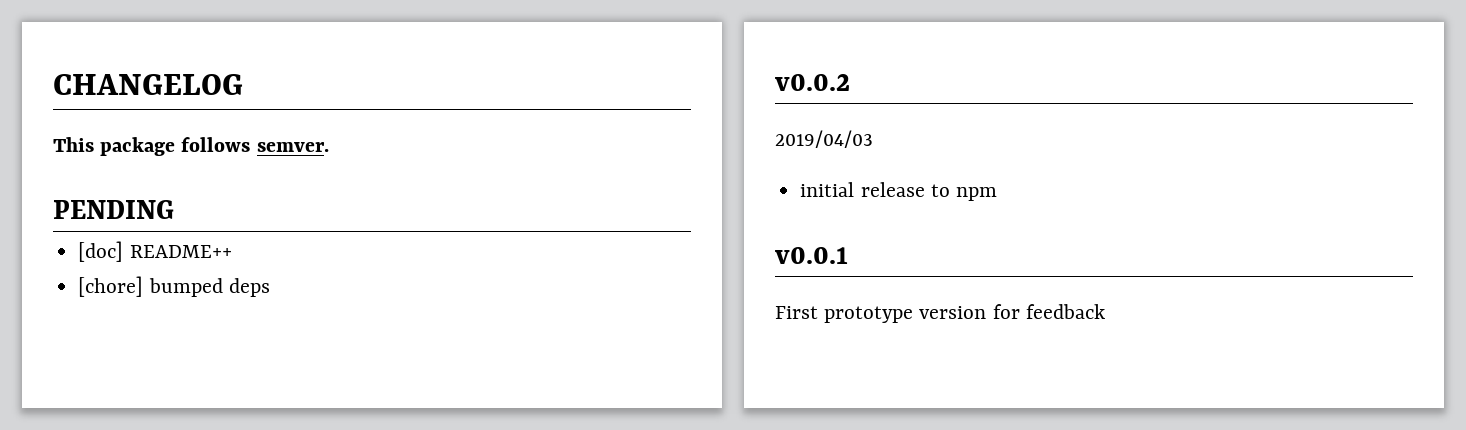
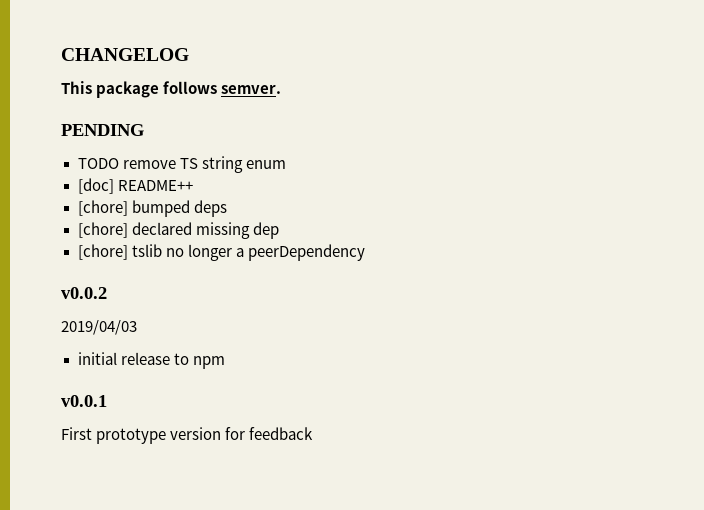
+ TODO remove TS string enum
+ [chore] declared missing dep
+ [chore] tslib no longer a peerDependency

